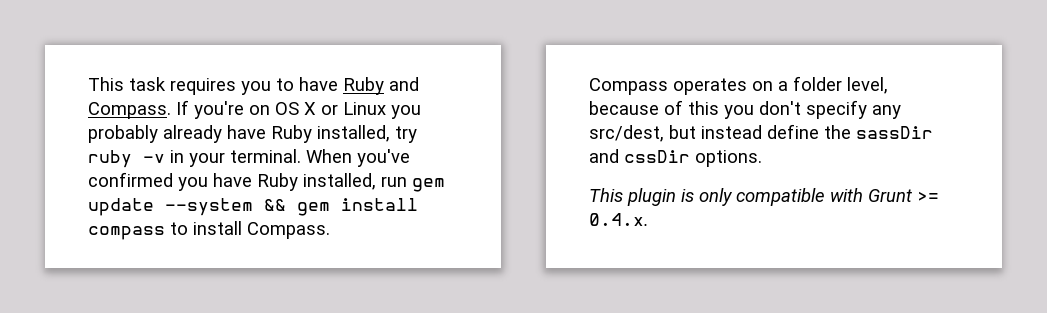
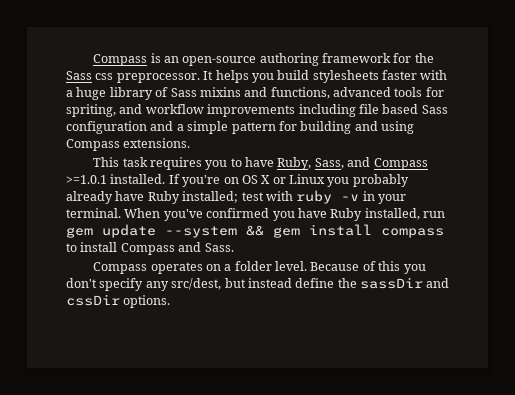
+ Compass is an open-source authoring framework for the Sass css preprocessor. It helps you build stylesheets faster with a huge library of Sass mixins and functions, advanced tools for spriting, and workflow improvements including file based Sass configuration and a simple pattern for building and using Compass extensions.
- This task requires you to have Ruby and Compass.
+ This task requires you to have Ruby, Sass, and Compass >=1.0.1 installed.
- If you're on OS X or Linux you probably already have Ruby installed, try ruby -v in your terminal.
+ If you're on OS X or Linux you probably already have Ruby installed; test with ruby -v in your terminal.
- When you've confirmed you have Ruby installed, run gem update --system && gem install compass to install Compass.
+ When you've confirmed you have Ruby installed, run gem update --system && gem install compass to install Compass and Sass.
- Compass operates on a folder level, because of this you don't specify any src/dest, but instead define the sassDir and cssDir options.
+ Compass operates on a folder level. Because of this you don't specify any src/dest, but instead define the sassDir and cssDir options.
- This plugin is only compatible with Grunt >= 0.4.x.

